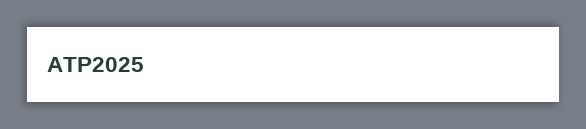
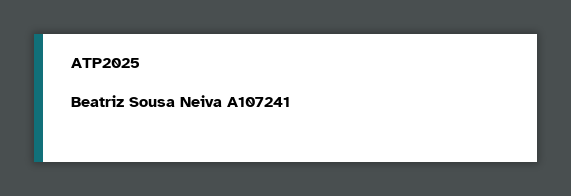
+ Beatriz Sousa Neiva A107241

